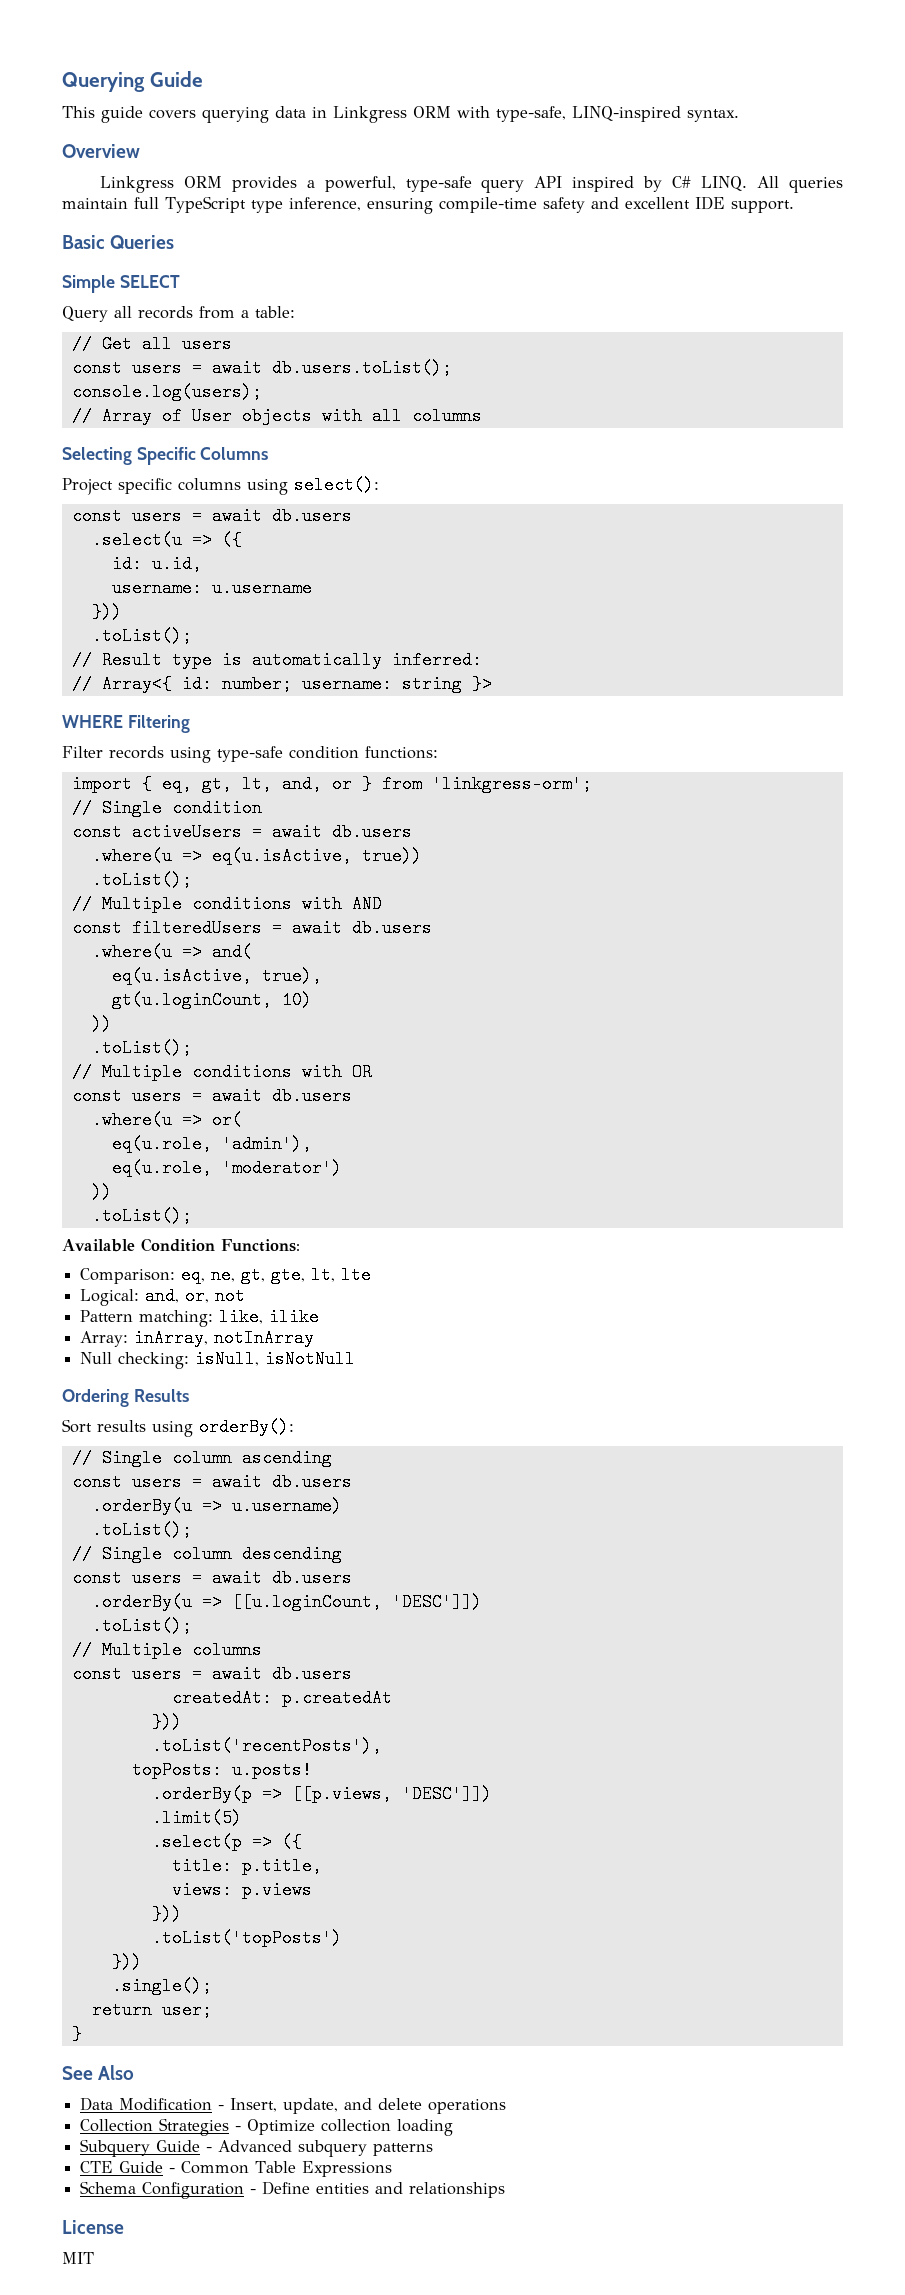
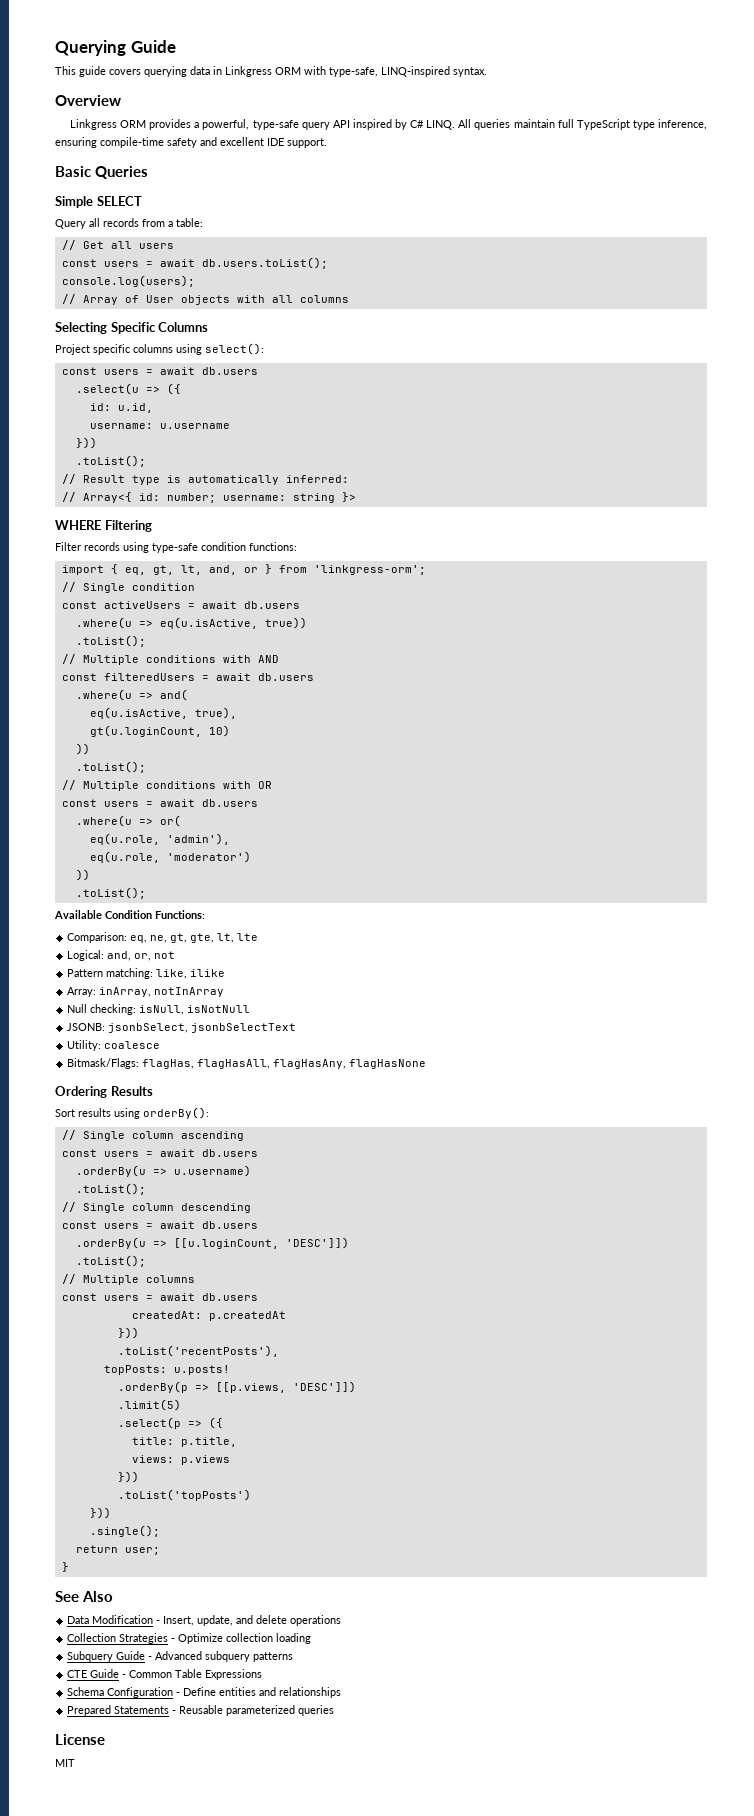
+ JSONB: jsonbSelect, jsonbSelectText
+ Utility: coalesce
+ Bitmask/Flags: flagHas, flagHasAll, flagHasAny, flagHasNone
+ Prepared Statements - Reusable parameterized queries

